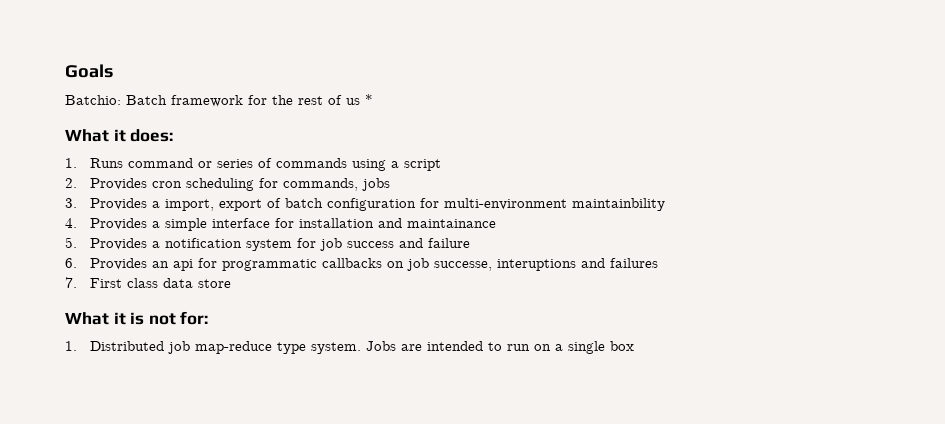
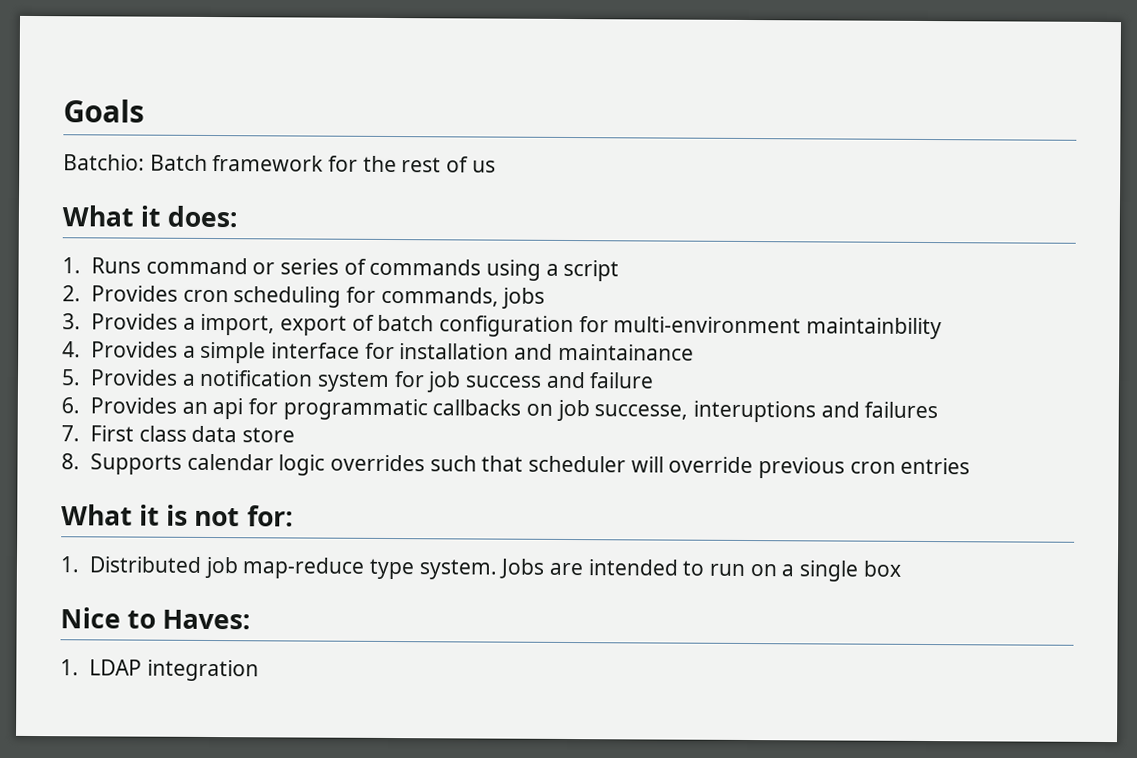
- Batchio: Batch framework for the rest of us *
+ Batchio: Batch framework for the rest of us
+ 8. Supports calendar logic overrides such that scheduler will override previous cron entries
+ Nice to Haves:
+ 1. LDAP integration

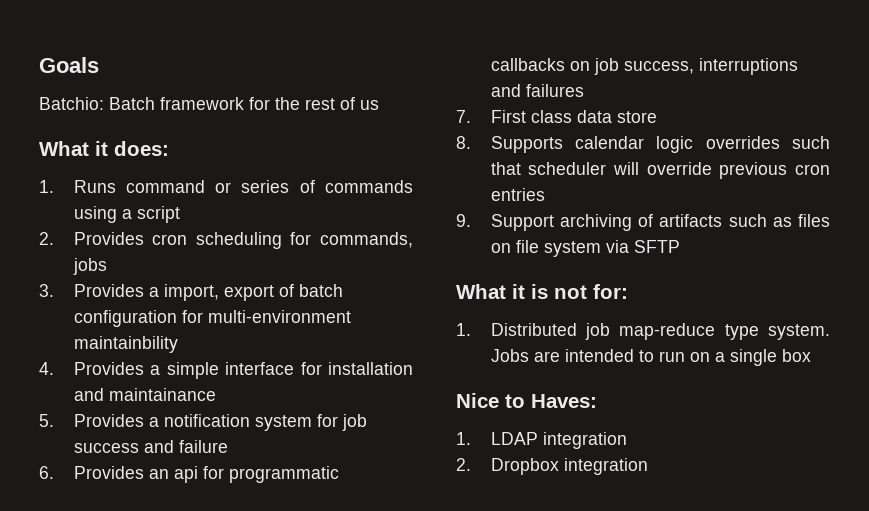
- 6. Provides an api for programmatic callbacks on job successe, interuptions and failures
+ 6. Provides an api for programmatic callbacks on job success, interruptions and failures
+ 9. Support archiving of artifacts such as files on file system via SFTP
+ 2. Dropbox integration

